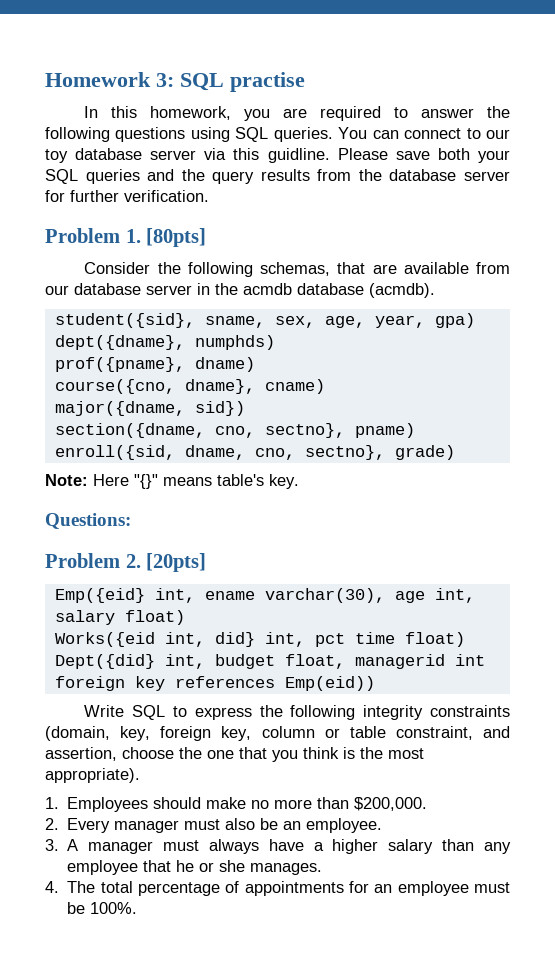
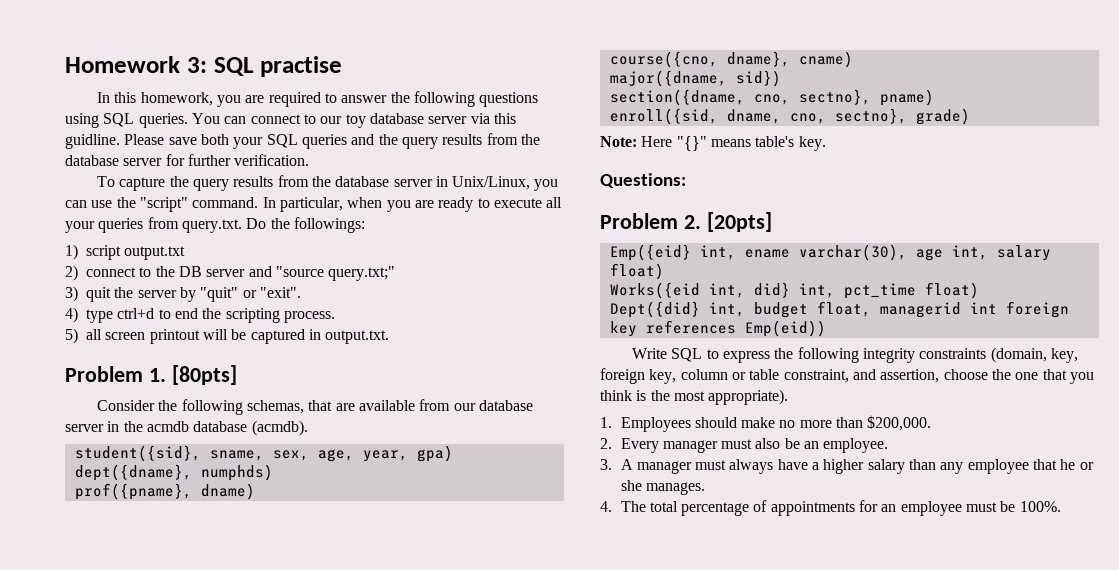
+ To capture the query results from the database server in Unix/Linux, you can use the "script" command. In particular, when you are ready to execute all your queries from query.txt. Do the followings:
+ 1) script output.txt
+ 2) connect to the DB server and "source query.txt;"
+ 3) quit the server by "quit" or "exit".
+ 4) type ctrl+d to end the scripting process.
+ 5) all screen printout will be captured in output.txt.
- Works({eid int, did} int, pct time float)
+ Works({eid int, did} int, pct_time float)

